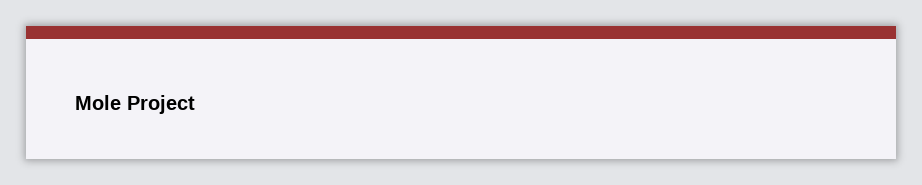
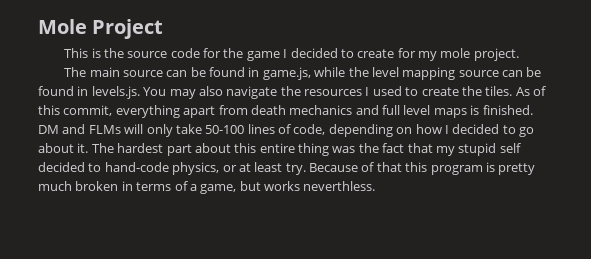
+ This is the source code for the game I decided to create for my mole project.
+ The main source can be found in game.js, while the level mapping source can be found in levels.js. You may also navigate the resources I used to create the tiles. As of this commit, everything apart from death mechanics and full level maps is finished. DM and FLMs will only take 50-100 lines of code, depending on how I decided to go about it. The hardest part about this entire thing was the fact that my stupid self decided to hand-code physics, or at least try. Because of that this program is pretty much broken in terms of a game, but works neverthless.

